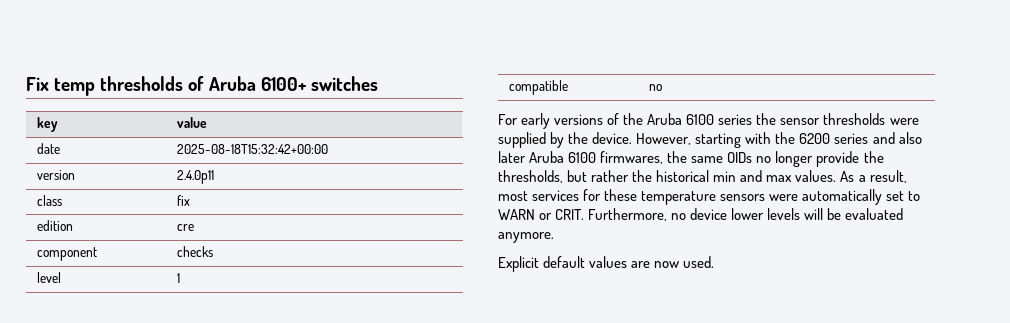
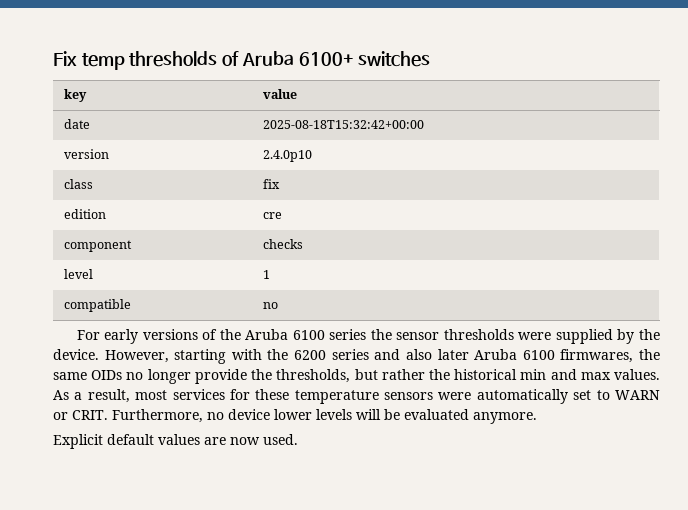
- version | 2.4.0p11
+ version | 2.4.0p10

